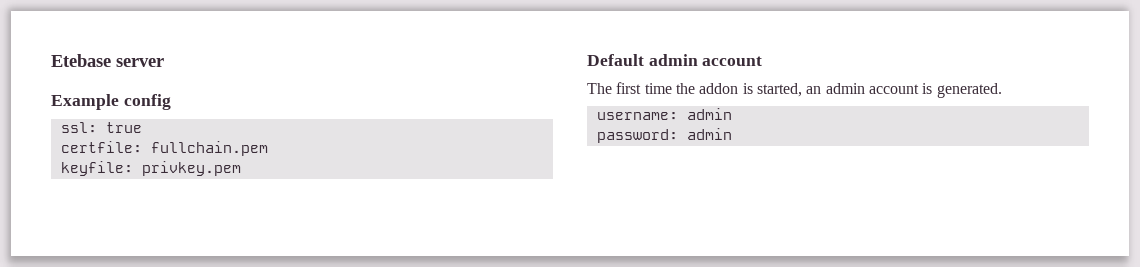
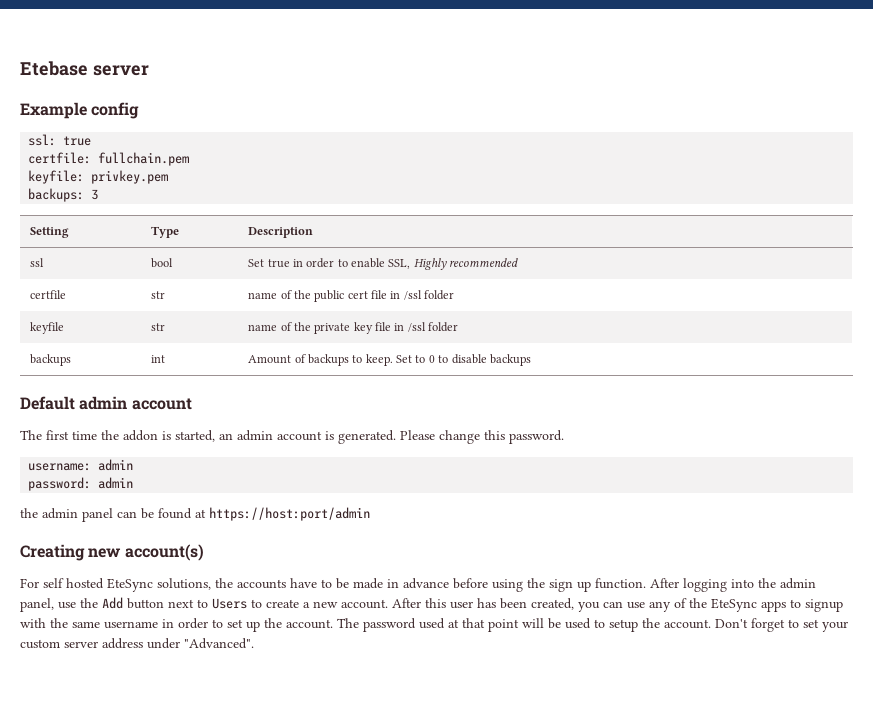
+ backups: 3
+ Setting | Type | Description
+ ssl | bool | Set true in order to enable SSL, Highly recommended
+ certfile | str | name of the public cert file in /ssl folder
+ keyfile | str | name of the private key file in /ssl folder
+ backups | int | Amount of backups to keep. Set to 0 to disable backups
+ Please change this password.
+ the admin panel can be found at https://host:port/admin
+ Creating new account(s)
+ For self hosted EteSync solutions, the accounts have to be made in advance before using the sign up function. After logging into the admin panel, use the Add button next to Users to create a new account. After this user has been created, you can use any of the EteSync apps to signup with the same username in order to set up the account. The password used at that point will be used to setup the account. Don't forget to set your custom server address under "Advanced".

